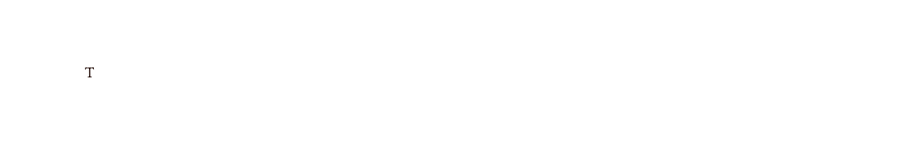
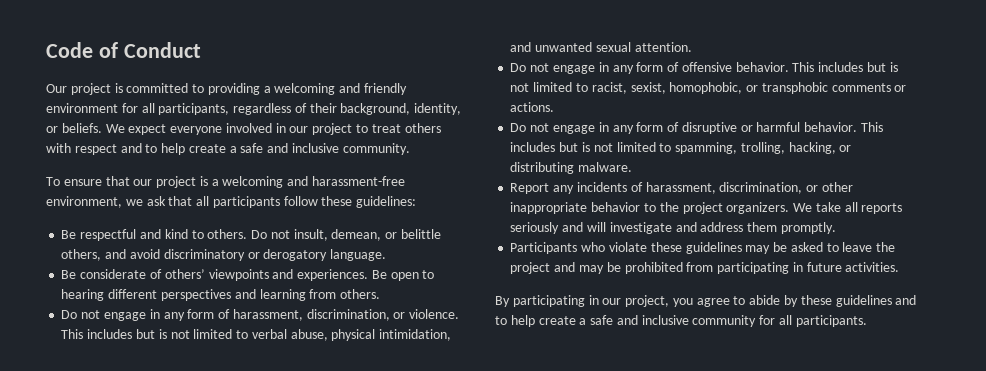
- T
+ Code of Conduct
+ Our project is committed to providing a welcoming and friendly environment for all participants, regardless of their background, identity, or beliefs. We expect everyone involved in our project to treat others with respect and to help create a safe and inclusive community.
+ To ensure that our project is a welcoming and harassment-free environment, we ask that all participants follow these guidelines:
+ Be respectful and kind to others. Do not insult, demean, or belittle others, and avoid discriminatory or derogatory language.
+ Be considerate of others’ viewpoints and experiences. Be open to hearing different perspectives and learning from others.
+ Do not engage in any form of harassment, discrimination, or violence. This includes but is not limited to verbal abuse, physical intimidation, and unwanted sexual attention.
+ Do not engage in any form of offensive behavior. This includes but is not limited to racist, sexist, homophobic, or transphobic comments or actions.
+ Do not engage in any form of disruptive or harmful behavior. This includes but is not limited to spamming, trolling, hacking, or distributing malware.
+ Report any incidents of harassment, discrimination, or other inappropriate behavior to the project organizers. We take all reports seriously and will investigate and address them promptly.
+ Participants who violate these guidelines may be asked to leave the project and may be prohibited from participating in future activities.
+ By participating in our project, you agree to abide by these guidelines and to help create a safe and inclusive community for all participants.

